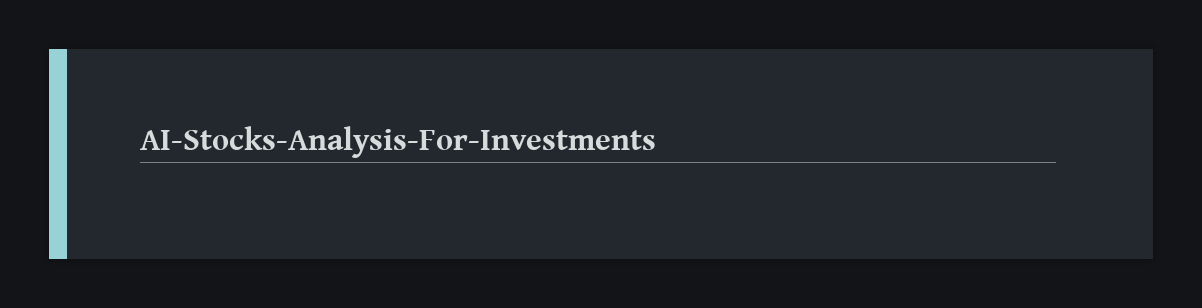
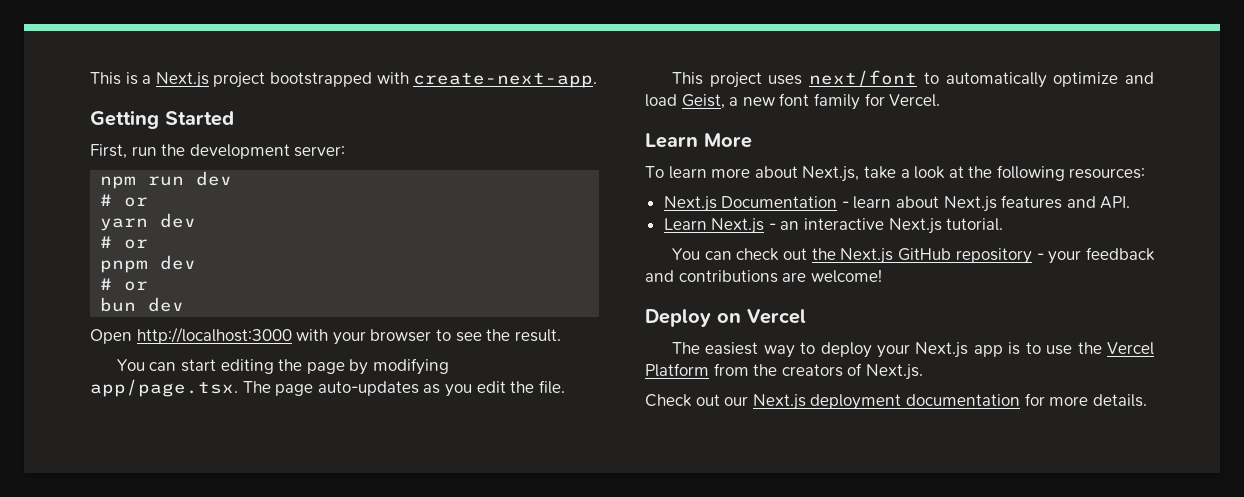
- AI-Stocks-Analysis-For-Investments
+ This is a Next.js project bootstrapped with create-next-app.
+ Getting Started
+ First, run the development server:
+ npm run dev
+ # or
+ yarn dev
+ # or
+ pnpm dev
+ # or
+ bun dev
+ Open http://localhost:3000 with your browser to see the result.
+ You can start editing the page by modifying app/page.tsx. The page auto-updates as you edit the file.
+ This project uses next/font to automatically optimize and load Geist, a new font family for Vercel.
+ Learn More
+ To learn more about Next.js, take a look at the following resources:
+ Next.js Documentation - learn about Next.js features and API.
+ Learn Next.js - an interactive Next.js tutorial.
+ You can check out the Next.js GitHub repository - your feedback and contributions are welcome!
+ Deploy on Vercel
+ The easiest way to deploy your Next.js app is to use the Vercel Platform from the creators of Next.js.
+ Check out our Next.js deployment documentation for more details.

